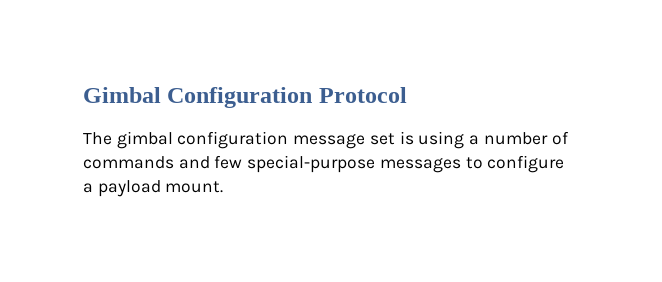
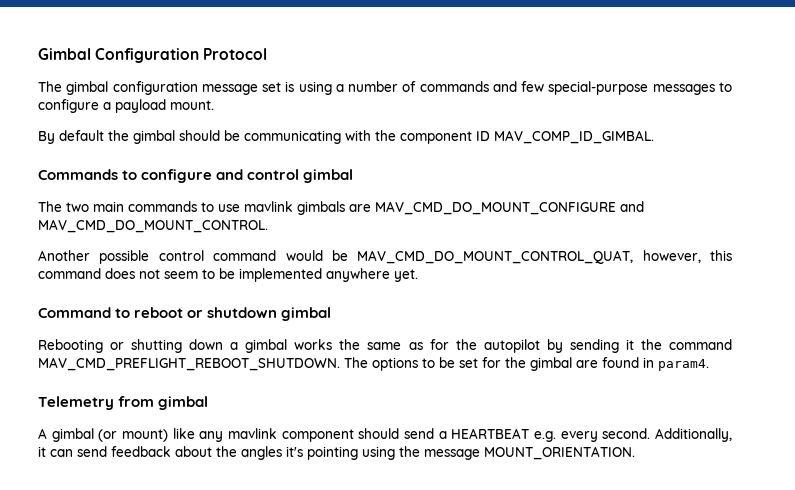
+ By default the gimbal should be communicating with the component ID MAV_COMP_ID_GIMBAL.
+ Commands to configure and control gimbal
+ The two main commands to use mavlink gimbals are MAV_CMD_DO_MOUNT_CONFIGURE and MAV_CMD_DO_MOUNT_CONTROL.
+ Another possible control command would be MAV_CMD_DO_MOUNT_CONTROL_QUAT, however, this command does not seem to be implemented anywhere yet.
+ Command to reboot or shutdown gimbal
+ Rebooting or shutting down a gimbal works the same as for the autopilot by sending it the command MAV_CMD_PREFLIGHT_REBOOT_SHUTDOWN. The options to be set for the gimbal are found in param4.
+ Telemetry from gimbal
+ A gimbal (or mount) like any mavlink component should send a HEARTBEAT e.g. every second. Additionally, it can send feedback about the angles it's pointing using the message MOUNT_ORIENTATION.

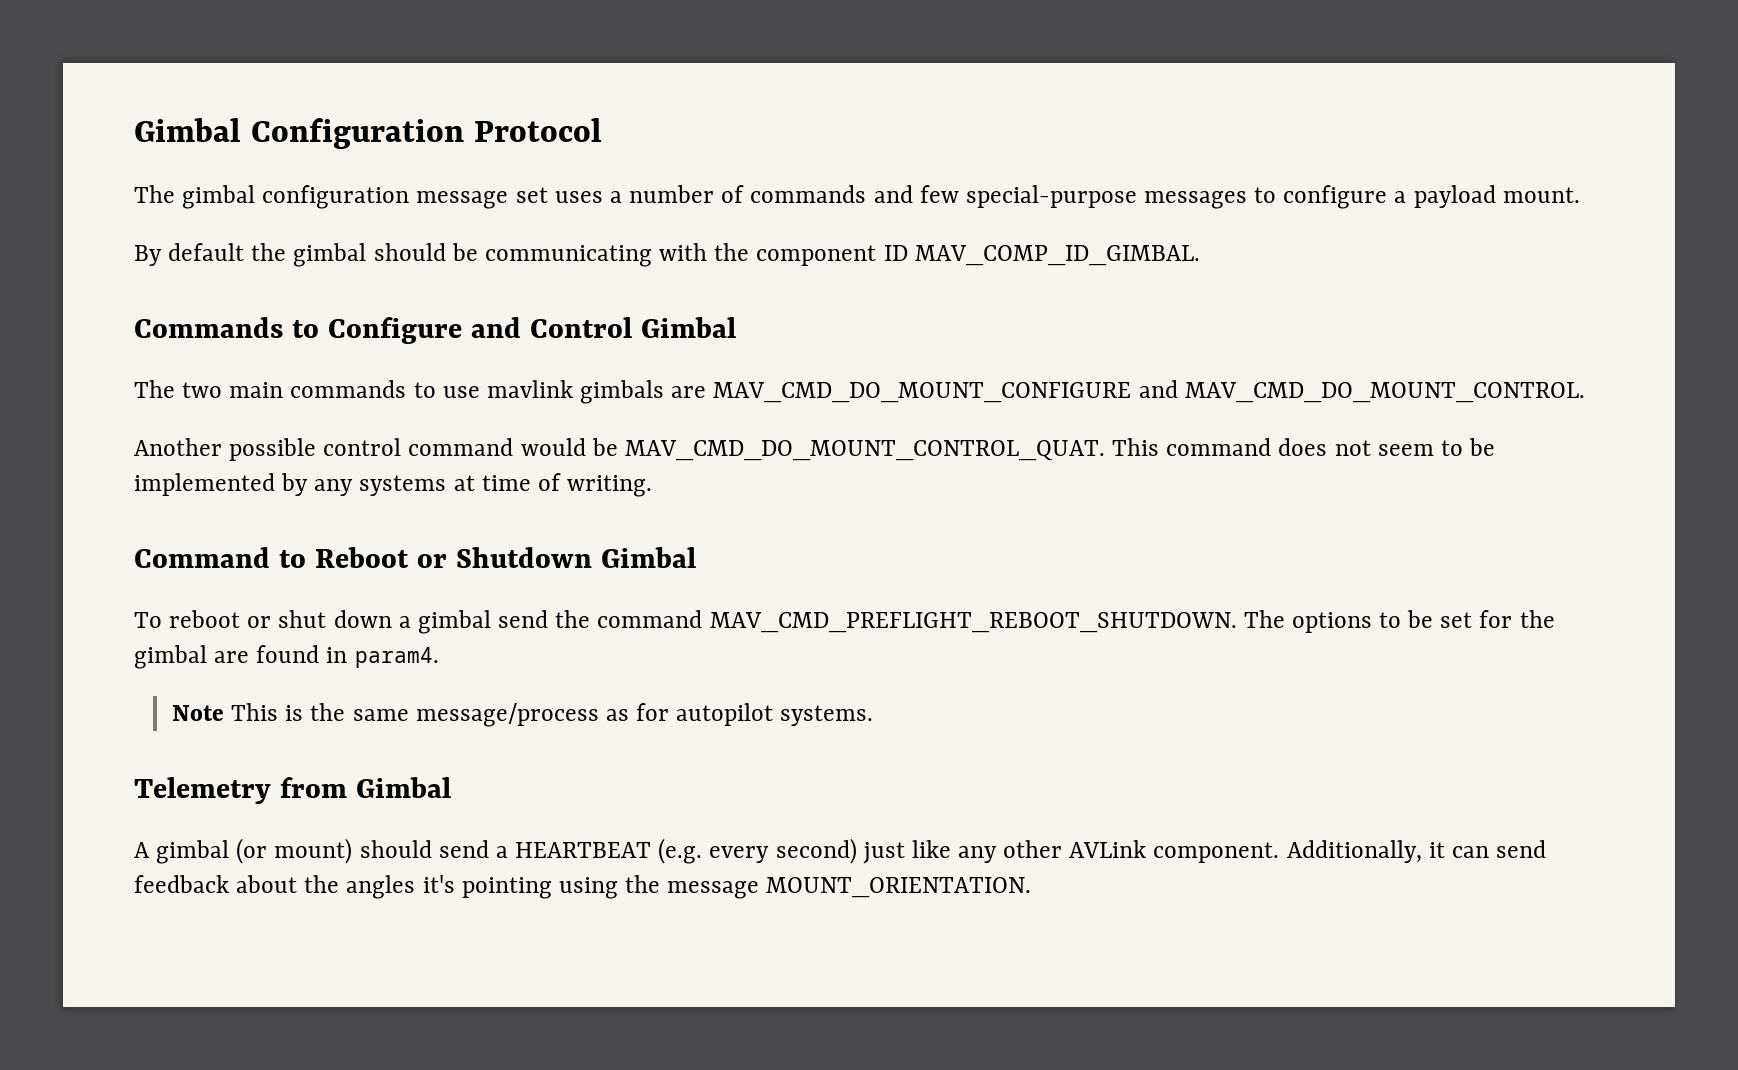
- The gimbal configuration message set is using a number of commands and few special-purpose messages to configure a payload mount.
+ The gimbal configuration message set uses a number of commands and few special-purpose messages to configure a payload mount.
- Commands to configure and control gimbal
+ Commands to Configure and Control Gimbal
- Another possible control command would be MAV_CMD_DO_MOUNT_CONTROL_QUAT, however, this command does not seem to be implemented anywhere yet.
- Command to reboot or shutdown gimbal
- Rebooting or shutting down a gimbal works the same as for the autopilot by sending it the command MAV_CMD_PREFLIGHT_REBOOT_SHUTDOWN.
+ Another possible control command would be MAV_CMD_DO_MOUNT_CONTROL_QUAT. This command does not seem to be implemented by any systems at time of writing.
+ Command to Reboot or Shutdown Gimbal
+ To reboot or shut down a gimbal send the command MAV_CMD_PREFLIGHT_REBOOT_SHUTDOWN.
+ Note This is the same message/process as for autopilot systems.
- Telemetry from gimbal
+ Telemetry from Gimbal
- A gimbal (or mount) like any mavlink component should send a HEARTBEAT e.g. every second.
+ A gimbal (or mount) should send a HEARTBEAT (e.g. every second) just like any other AVLink component.

